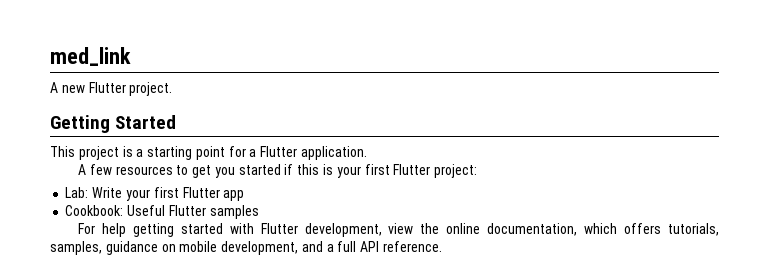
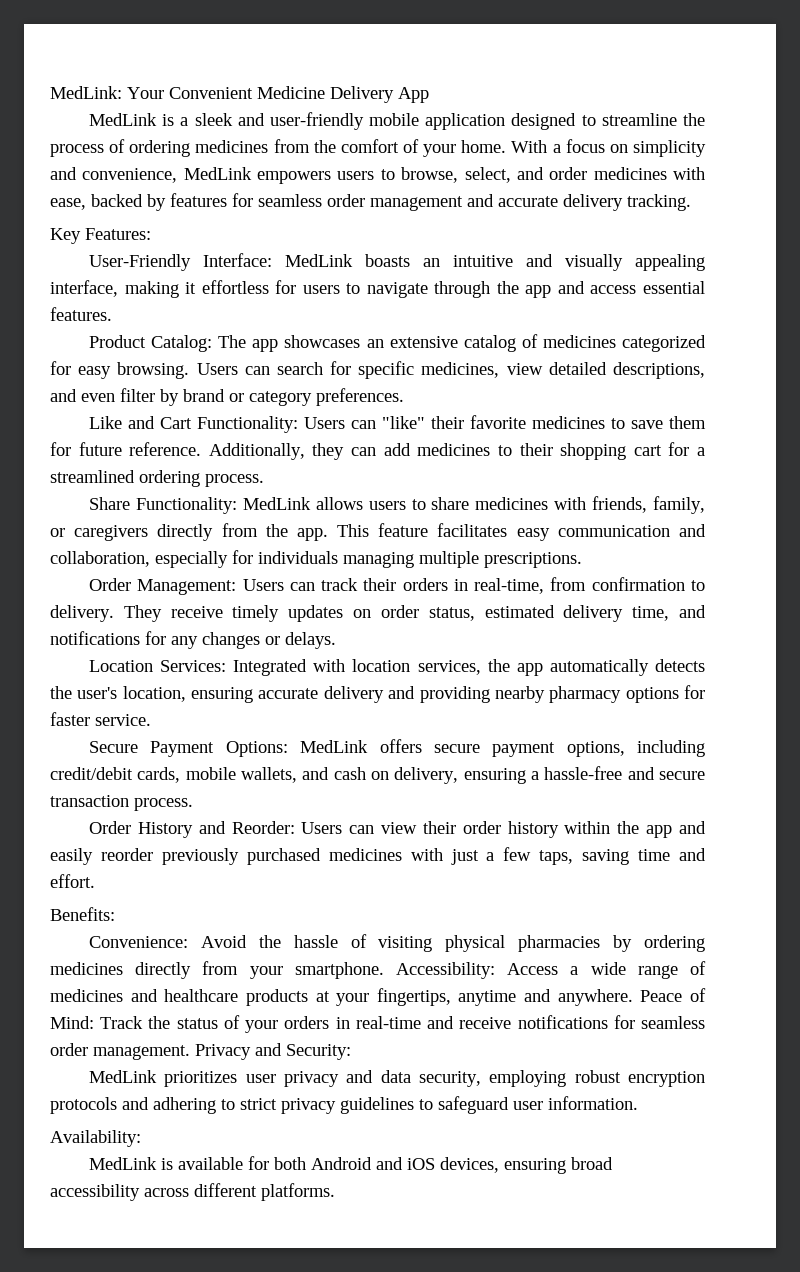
- med_link
- A new Flutter project.
- Getting Started
- This project is a starting point for a Flutter application.
- A few resources to get you started if this is your first Flutter project:
- Lab: Write your first Flutter app
- Cookbook: Useful Flutter samples
- For help getting started with Flutter development, view the online documentation, which offers tutorials, samples, guidance on mobile development, and a full API reference.
+ MedLink: Your Convenient Medicine Delivery App
+ MedLink is a sleek and user-friendly mobile application designed to streamline the process of ordering medicines from the comfort of your home. With a focus on simplicity and convenience, MedLink empowers users to browse, select, and order medicines with ease, backed by features for seamless order management and accurate delivery tracking.
+ Key Features:
+ User-Friendly Interface: MedLink boasts an intuitive and visually appealing interface, making it effortless for users to navigate through the app and access essential features.
+ Product Catalog: The app showcases an extensive catalog of medicines categorized for easy browsing. Users can search for specific medicines, view detailed descriptions, and even filter by brand or category preferences.
+ Like and Cart Functionality: Users can "like" their favorite medicines to save them for future reference. Additionally, they can add medicines to their shopping cart for a streamlined ordering process.
+ Share Functionality: MedLink allows users to share medicines with friends, family, or caregivers directly from the app. This feature facilitates easy communication and collaboration, especially for individuals managing multiple prescriptions.
+ Order Management: Users can track their orders in real-time, from confirmation to delivery. They receive timely updates on order status, estimated delivery time, and notifications for any changes or delays.
+ Location Services: Integrated with location services, the app automatically detects the user's location, ensuring accurate delivery and providing nearby pharmacy options for faster service.
+ Secure Payment Options: MedLink offers secure payment options, including credit/debit cards, mobile wallets, and cash on delivery, ensuring a hassle-free and secure transaction process.
+ Order History and Reorder: Users can view their order history within the app and easily reorder previously purchased medicines with just a few taps, saving time and effort.
+ Benefits:
+ Convenience: Avoid the hassle of visiting physical pharmacies by ordering medicines directly from your smartphone. Accessibility: Access a wide range of medicines and healthcare products at your fingertips, anytime and anywhere. Peace of Mind: Track the status of your orders in real-time and receive notifications for seamless order management. Privacy and Security:
+ MedLink prioritizes user privacy and data security, employing robust encryption protocols and adhering to strict privacy guidelines to safeguard user information.
+ Availability:
+ MedLink is available for both Android and iOS devices, ensuring broad accessibility across different platforms.

